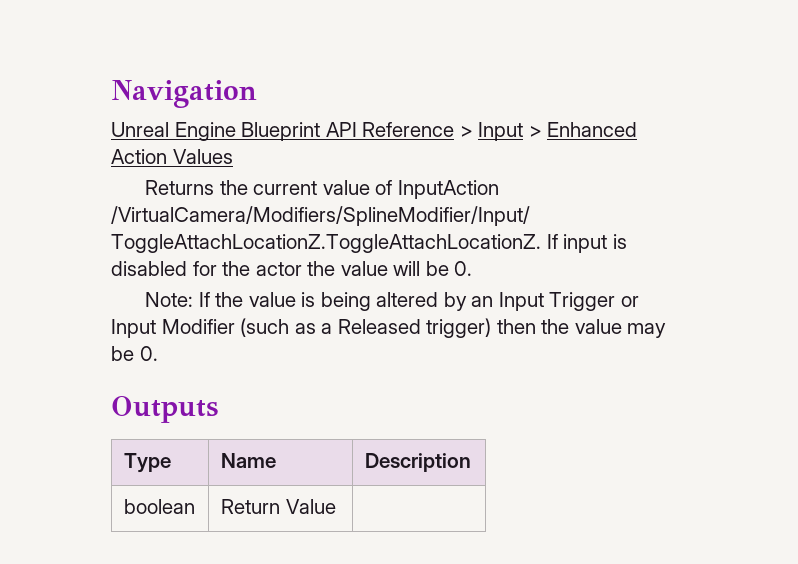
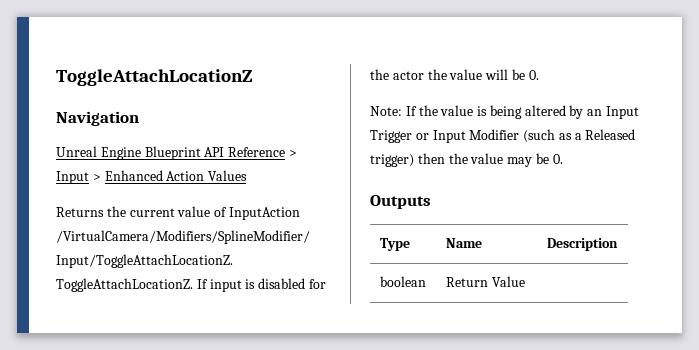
+ ToggleAttachLocationZ

